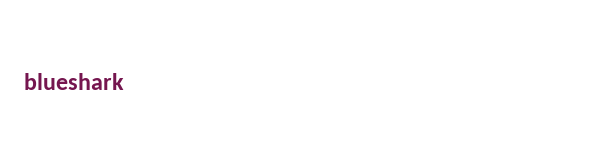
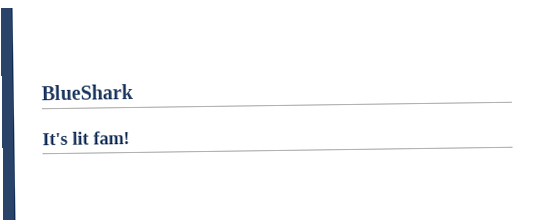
- blueshark
+ BlueShark
+ It's lit fam!

